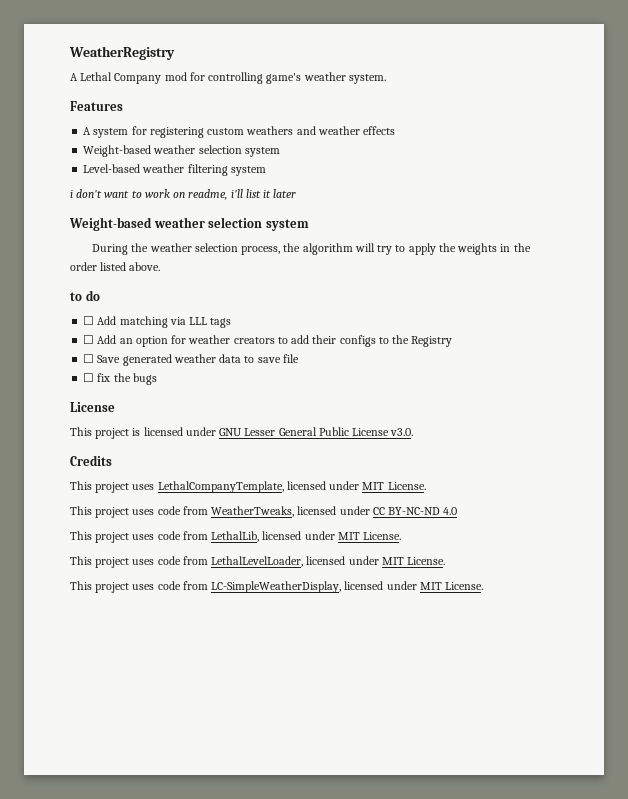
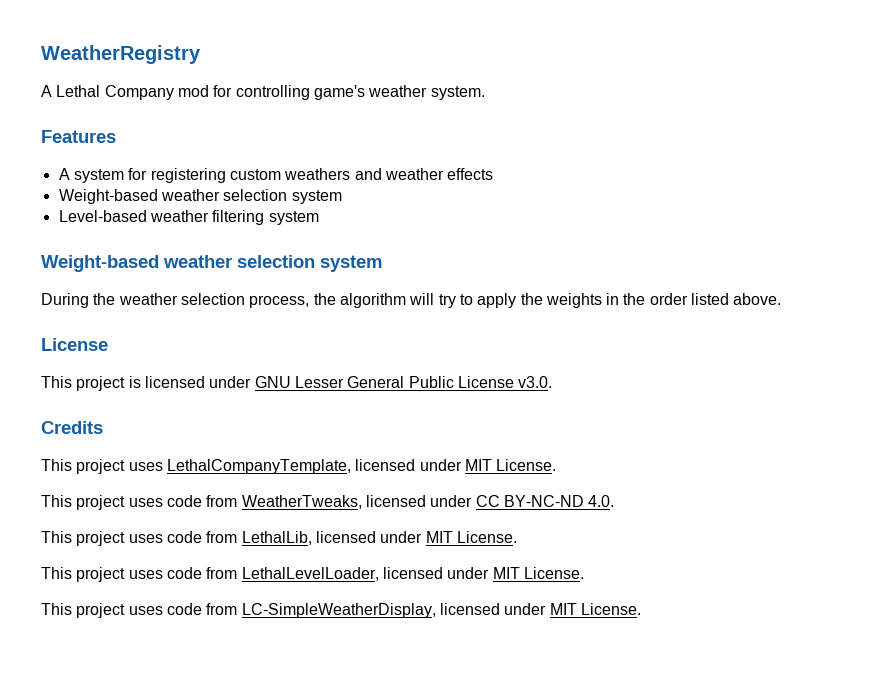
- i don't want to work on readme, i'll list it later
- to do
- ☐ Add matching via LLL tags
- ☐ Add an option for weather creators to add their configs to the Registry
- ☐ Save generated weather data to save file
- ☐ fix the bugs
- This project uses code from WeatherTweaks, licensed under CC BY-NC-ND 4.0
+ This project uses code from WeatherTweaks, licensed under CC BY-NC-ND 4.0.

